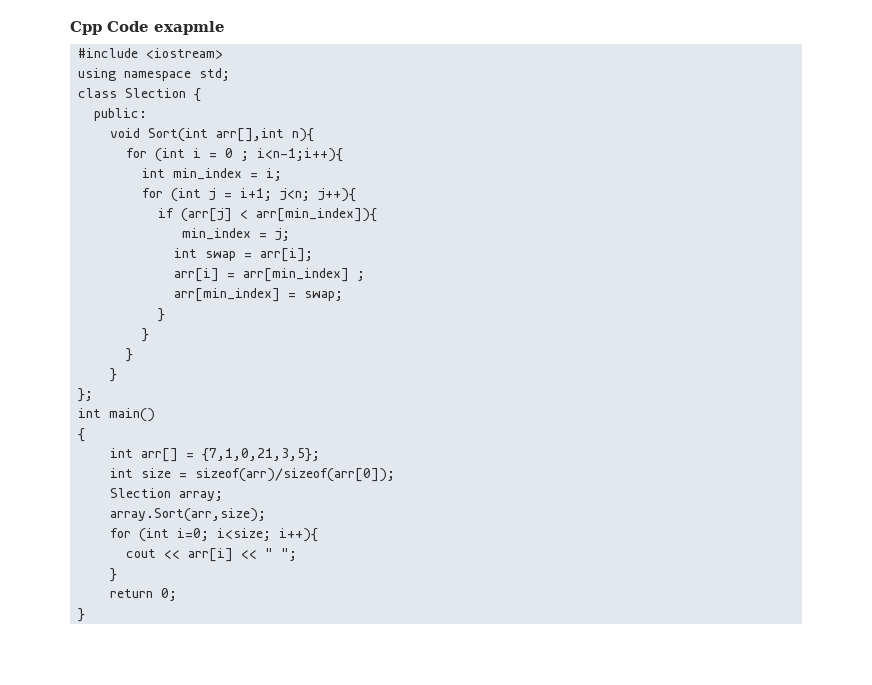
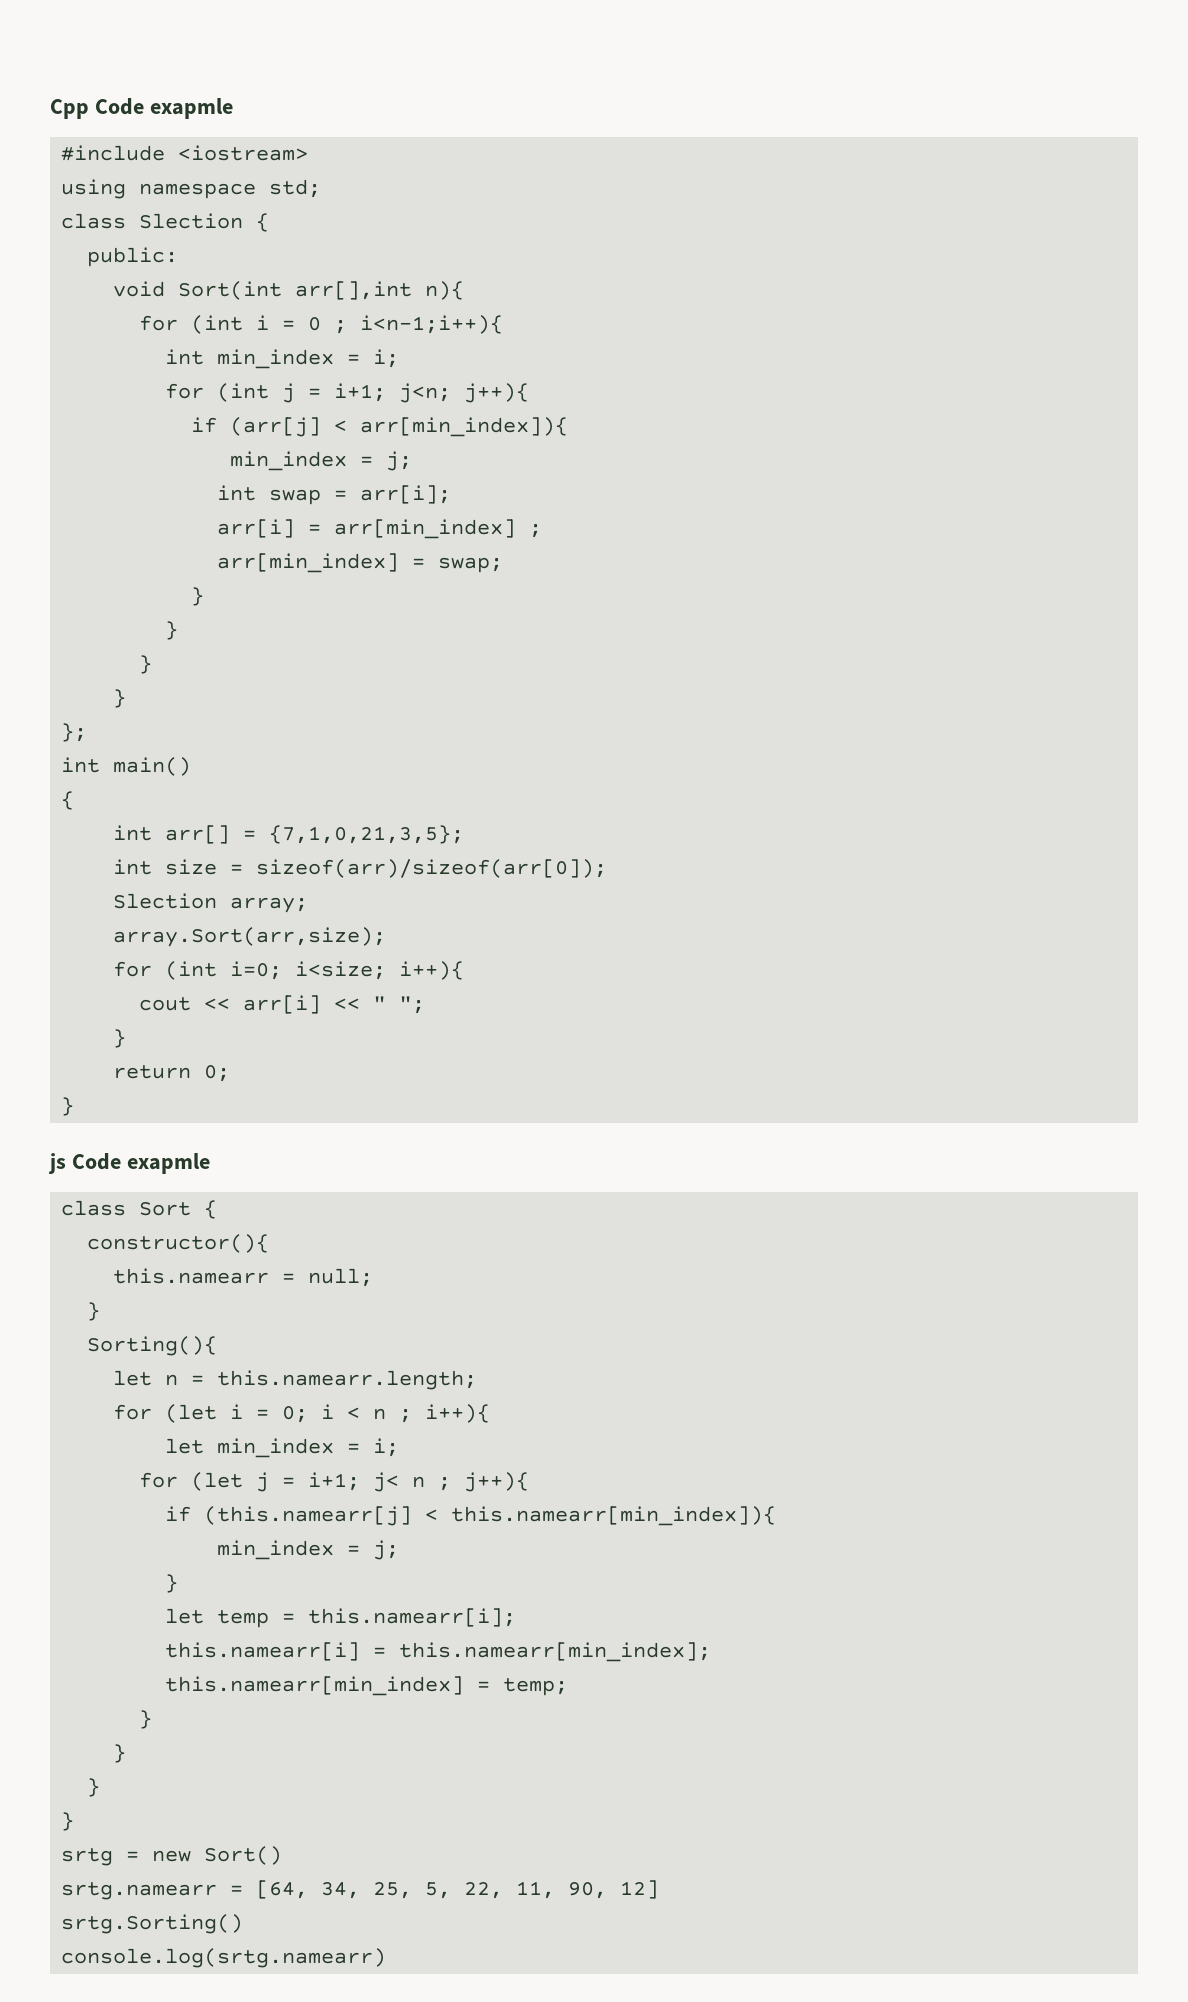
+ js Code exapmle
+ class Sort {
+ constructor(){
+ this.namearr = null;
+ }
+ Sorting(){
+ let n = this.namearr.length;
+ for (let i = 0; i < n ; i++){
+ let min_index = i;
+ for (let j = i+1; j< n ; j++){
+ if (this.namearr[j] < this.namearr[min_index]){
+ min_index = j;
+ }
+ let temp = this.namearr[i];
+ this.namearr[i] = this.namearr[min_index];
+ this.namearr[min_index] = temp;
+ }
+ }
+ }
+ }
+ srtg = new Sort()
+ srtg.namearr = [64, 34, 25, 5, 22, 11, 90, 12]
+ srtg.Sorting()
+ console.log(srtg.namearr)

